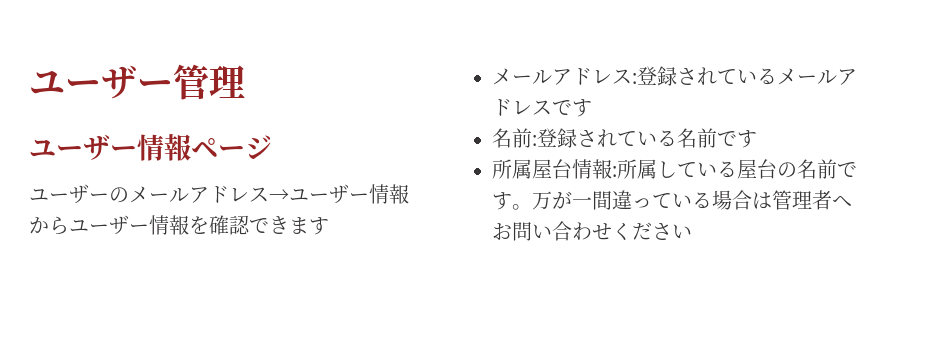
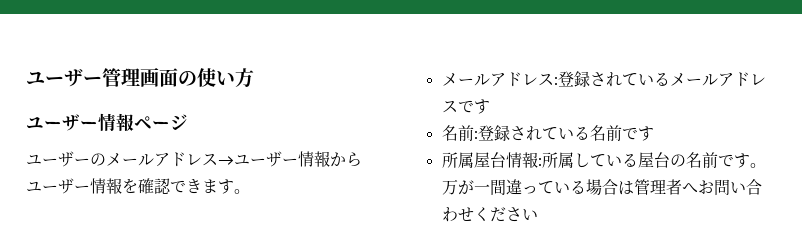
- ユーザー管理
+ ユーザー管理画面の使い方
- ユーザーのメールアドレス→ユーザー情報からユーザー情報を確認できます
+ ユーザーのメールアドレス→ユーザー情報からユーザー情報を確認できます。

